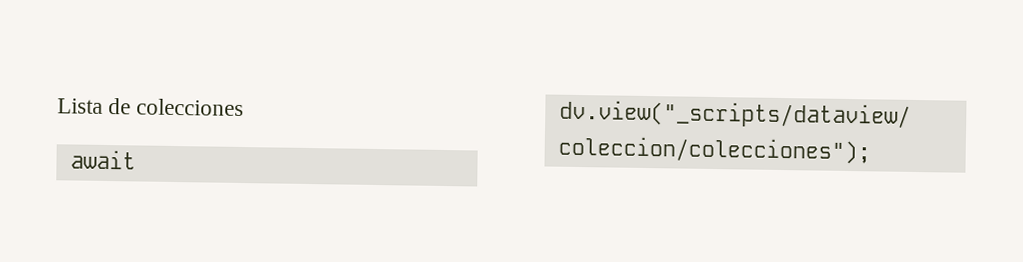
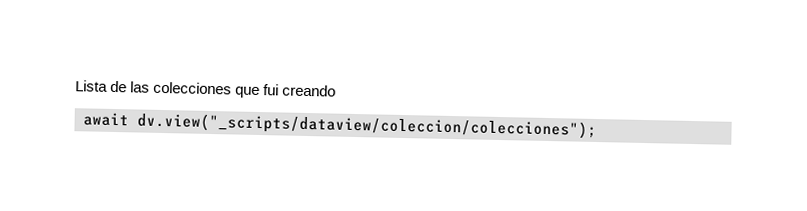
- Lista de colecciones
+ Lista de las colecciones que fui creando

